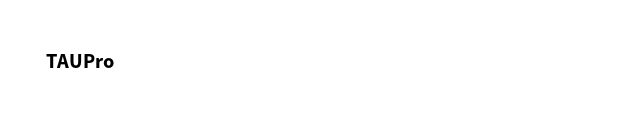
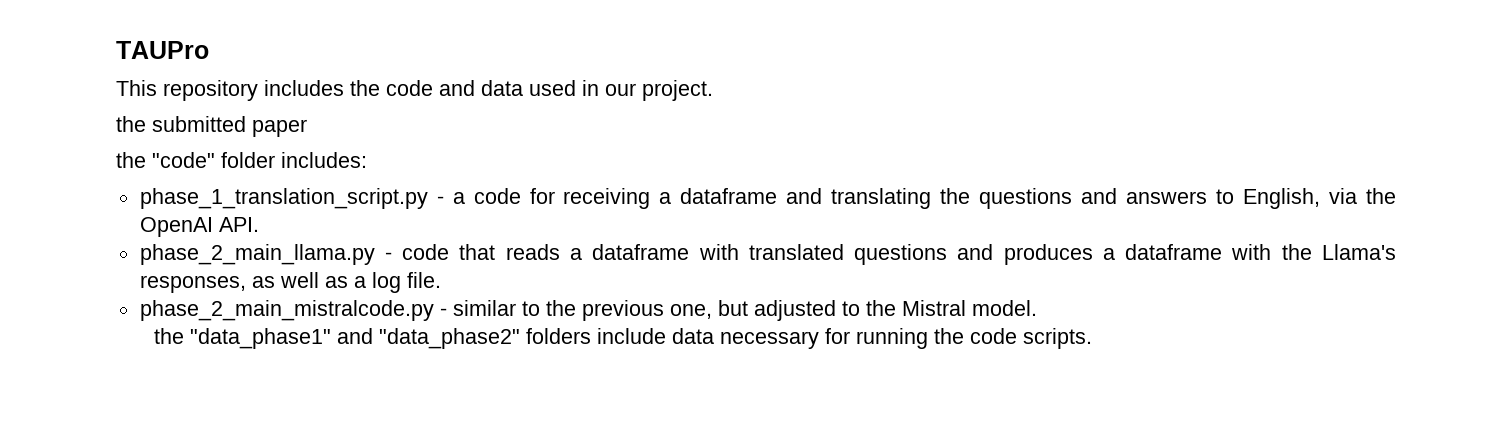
+ This repository includes the code and data used in our project.
+ the submitted paper
+ the "code" folder includes:
+ phase_1_translation_script.py - a code for receiving a dataframe and translating the questions and answers to English, via the OpenAI API.
+ phase_2_main_llama.py - code that reads a dataframe with translated questions and produces a dataframe with the Llama's responses, as well as a log file.
+ phase_2_main_mistralcode.py - similar to the previous one, but adjusted to the Mistral model.
+ the "data_phase1" and "data_phase2" folders include data necessary for running the code scripts.

